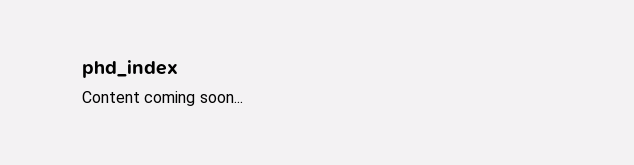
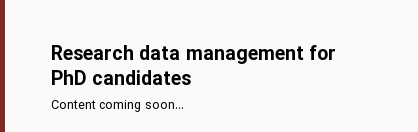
- phd_index
+ Research data management for PhD candidates

